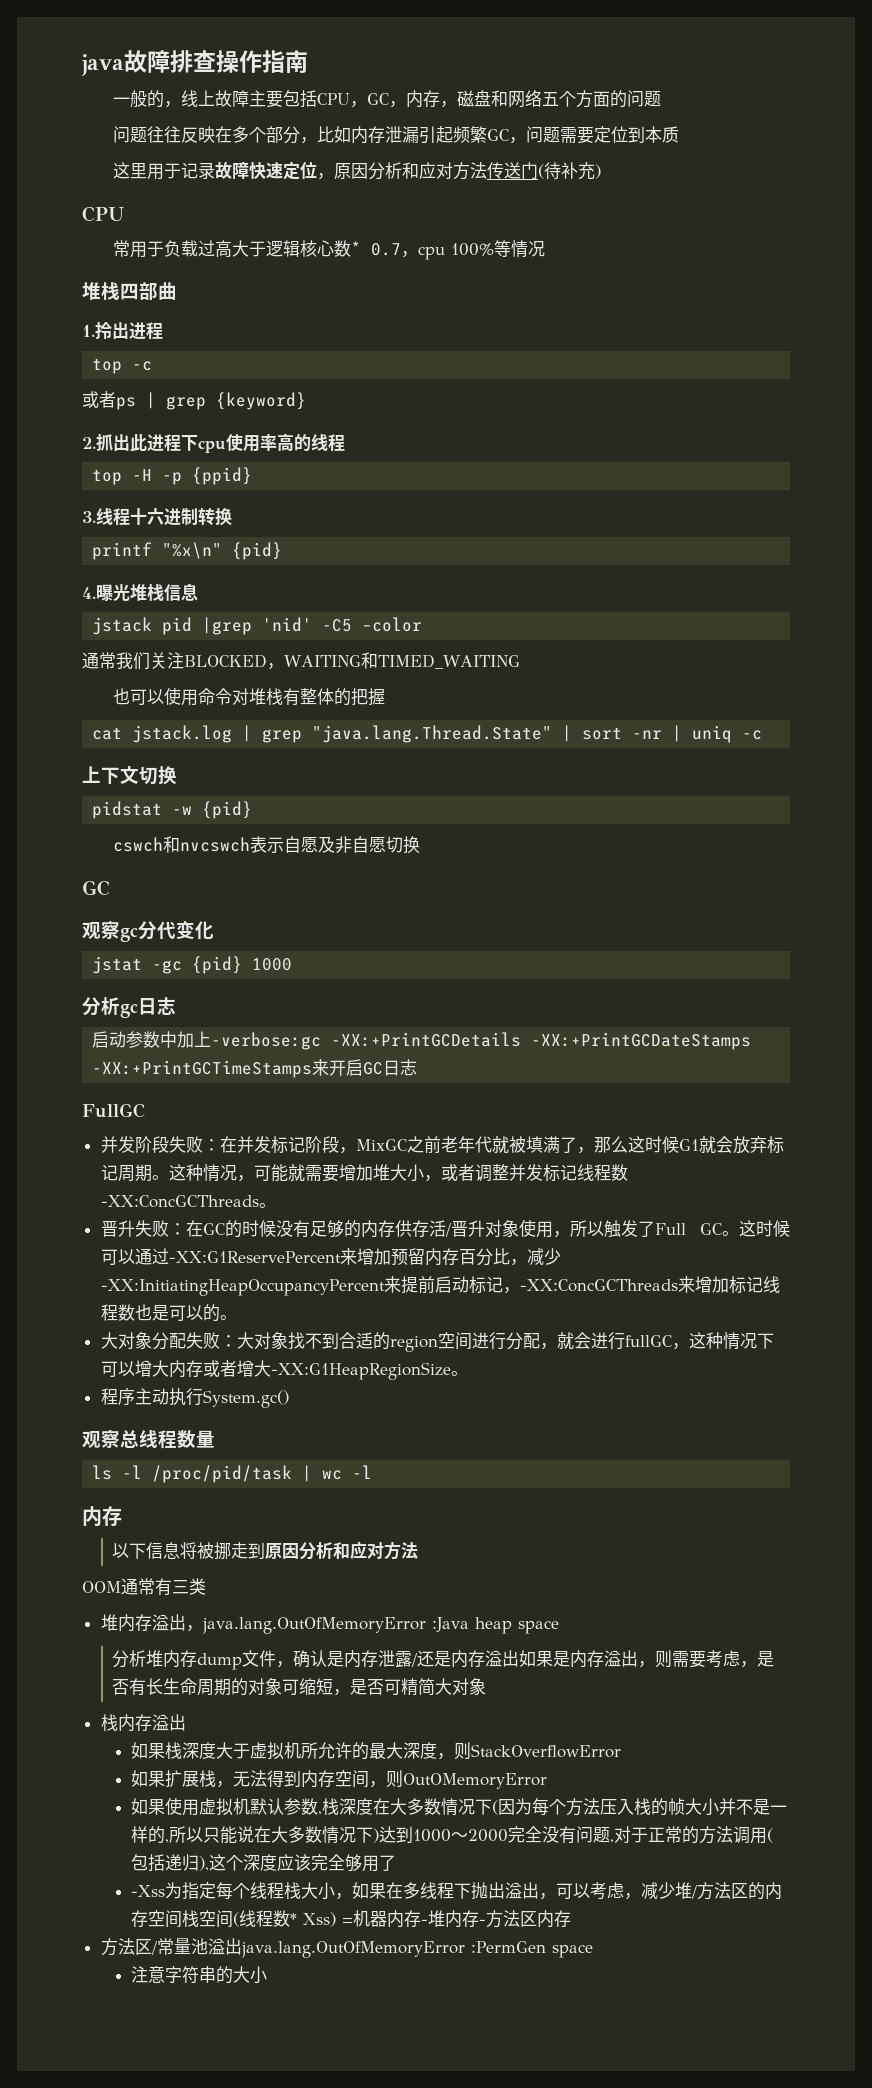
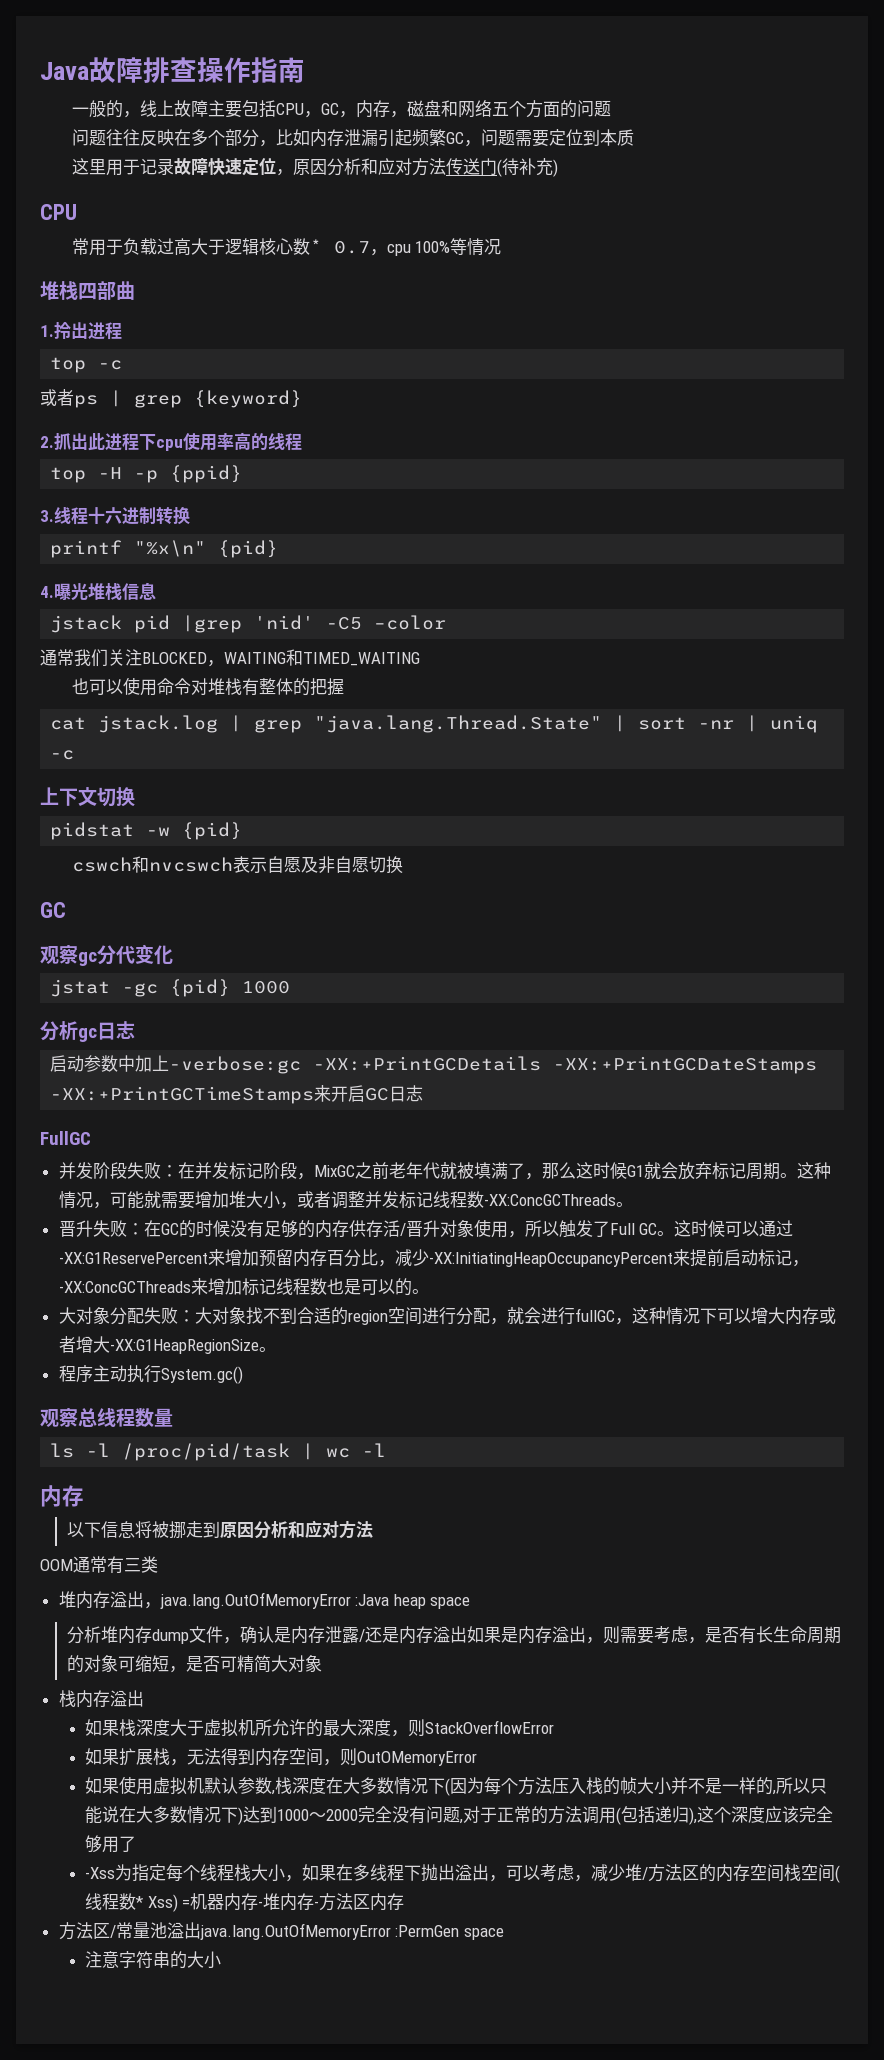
- java故障排查操作指南
+ Java故障排查操作指南

